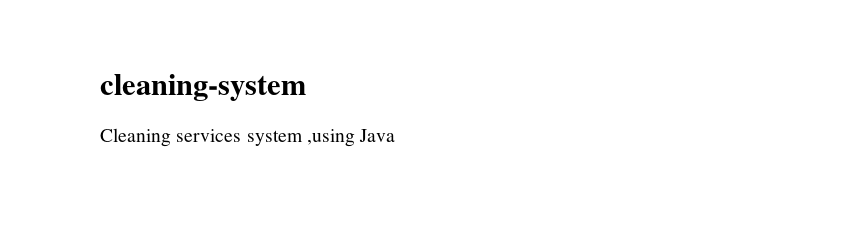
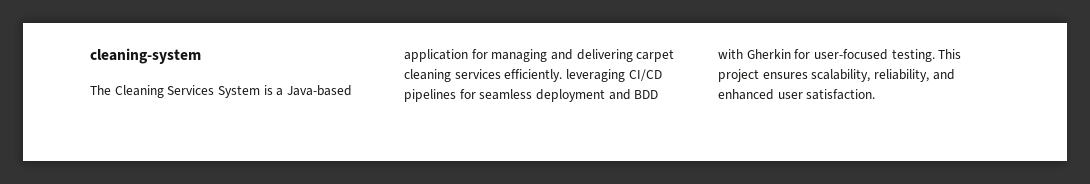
- Cleaning services system ,using Java
+ The Cleaning Services System is a Java-based application for managing and delivering carpet cleaning services efficiently. leveraging CI/CD pipelines for seamless deployment and BDD with Gherkin for user-focused testing. This project ensures scalability, reliability, and enhanced user satisfaction.

